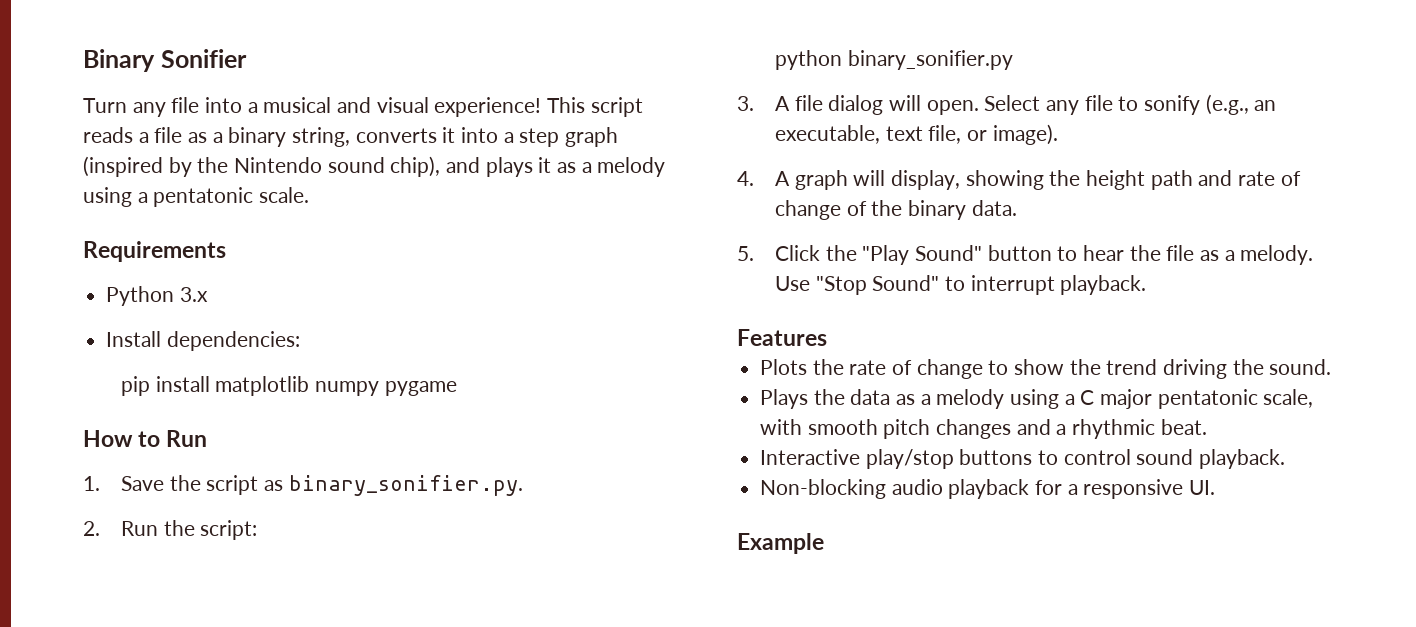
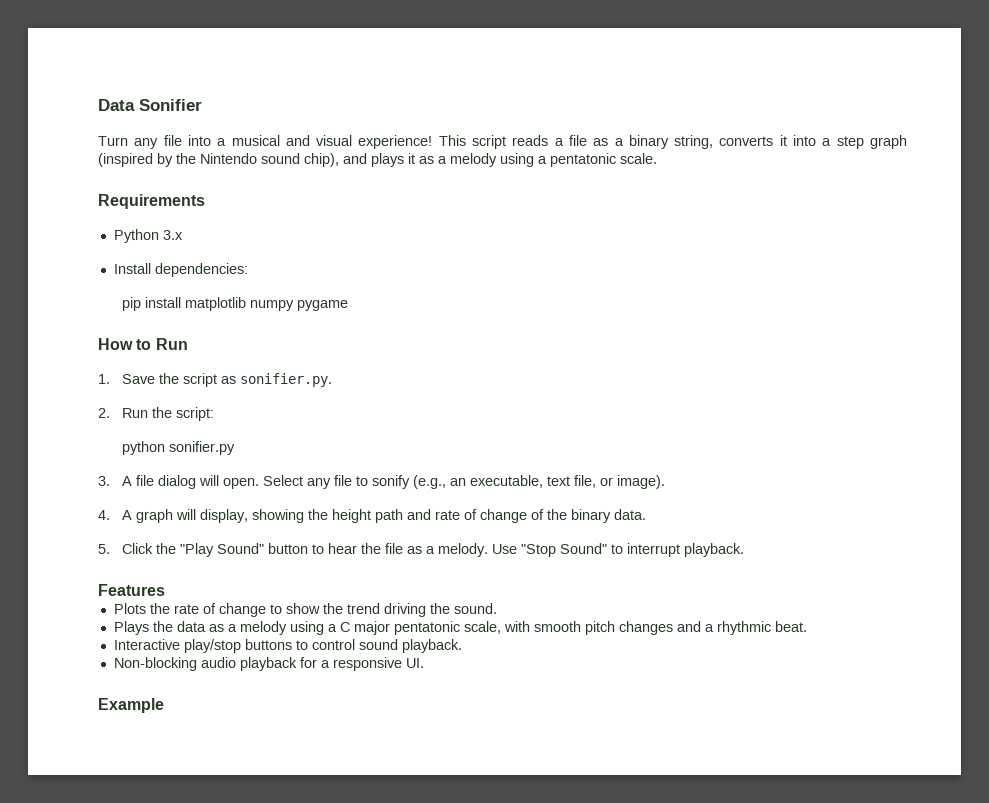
- Binary Sonifier
+ Data Sonifier
- 1. Save the script as binary_sonifier.py.
+ 1. Save the script as sonifier.py.
- python binary_sonifier.py
+ python sonifier.py

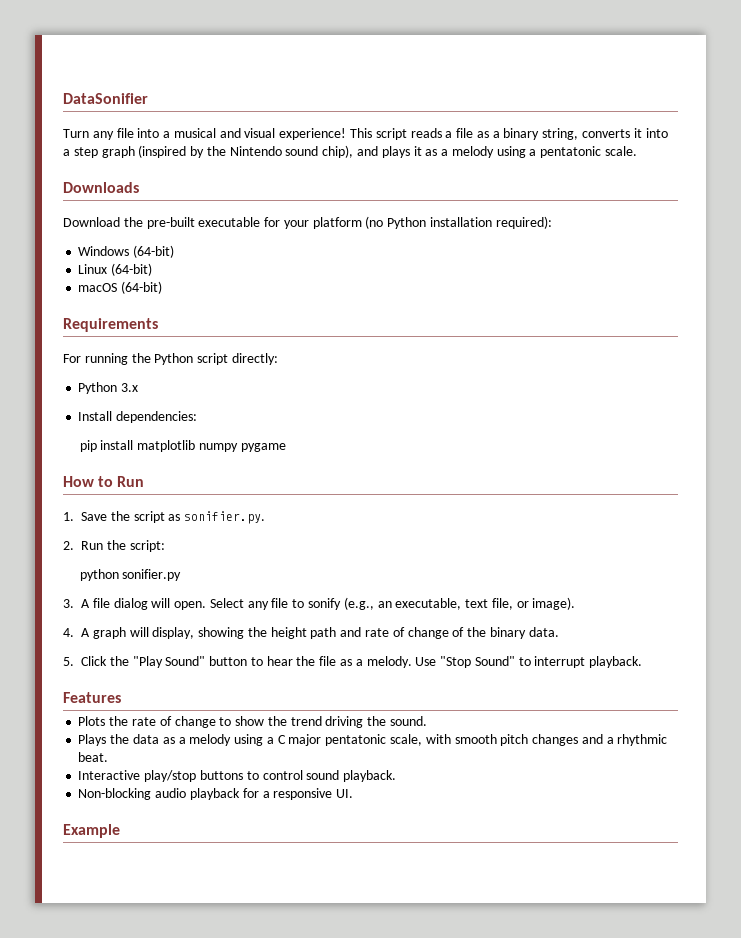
- Data Sonifier
+ DataSonifier
+ Downloads
+ Download the pre-built executable for your platform (no Python installation required):
+ Windows (64-bit)
+ Linux (64-bit)
+ macOS (64-bit)
  Requirements
+ For running the Python script directly:

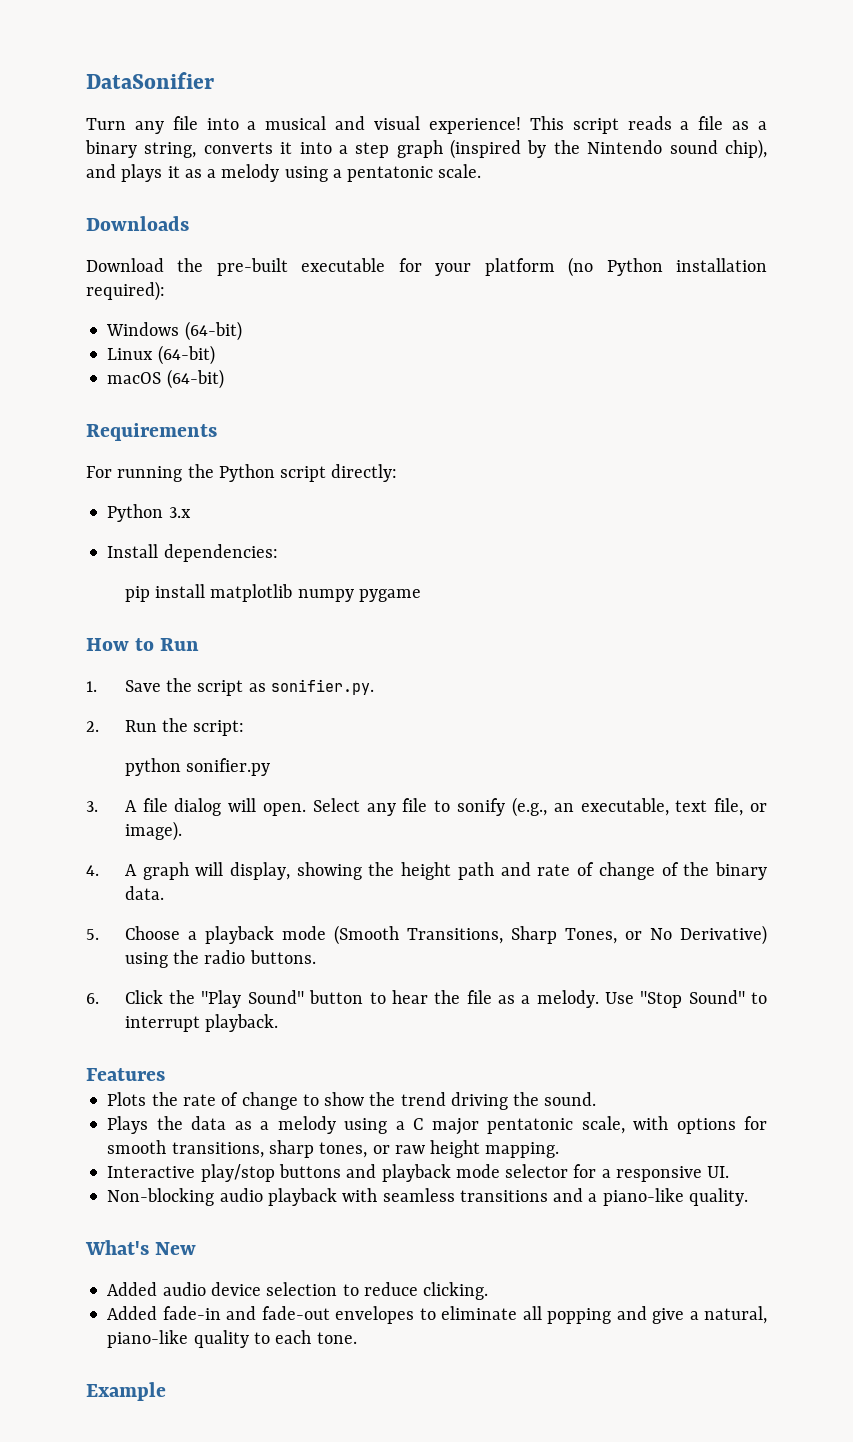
- 5. Click the "Play Sound" button to hear the file as a melody.
+ 5. Choose a playback mode (Smooth Transitions, Sharp Tones, or No Derivative) using the radio buttons.
+ 6. Click the "Play Sound" button to hear the file as a melody.
- Plays the data as a melody using a C major pentatonic scale, with smooth pitch changes and a rhythmic beat.
- Interactive play/stop buttons to control sound playback.
- Non-blocking audio playback for a responsive UI.
+ Plays the data as a melody using a C major pentatonic scale, with options for smooth transitions, sharp tones, or raw height mapping.
+ Interactive play/stop buttons and playback mode selector for a responsive UI.
+ Non-blocking audio playback with seamless transitions and a piano-like quality.
+ What's New
+ Added audio device selection to reduce clicking.
+ Added fade-in and fade-out envelopes to eliminate all popping and give a natural, piano-like quality to each tone.

